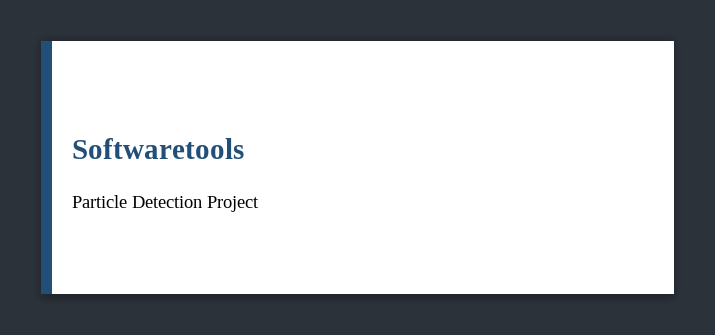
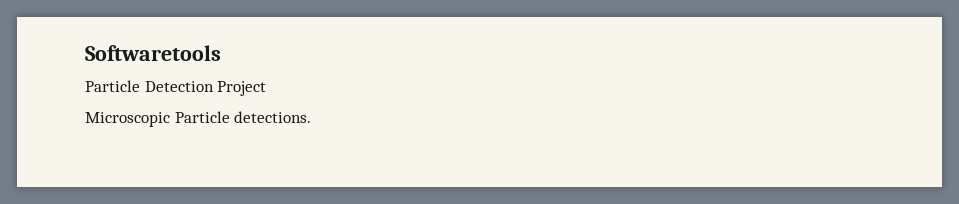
+ Microscopic Particle detections.

